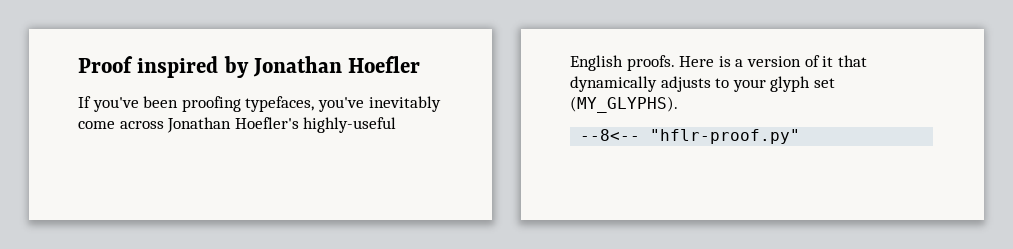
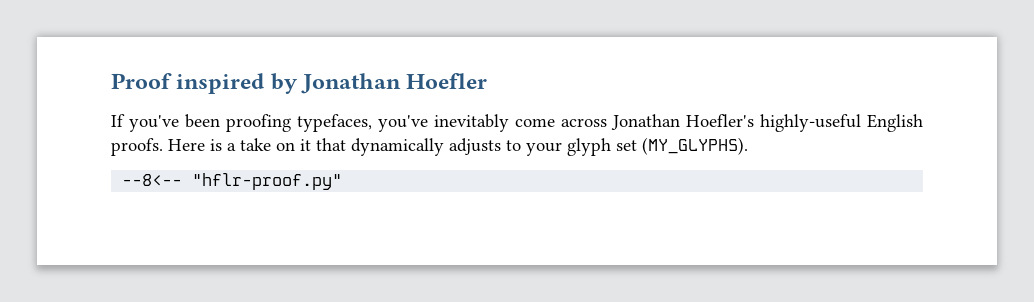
- Here is a version of it that dynamically adjusts to your glyph set (MY_GLYPHS).
+ Here is a take on it that dynamically adjusts to your glyph set (MY_GLYPHS).

